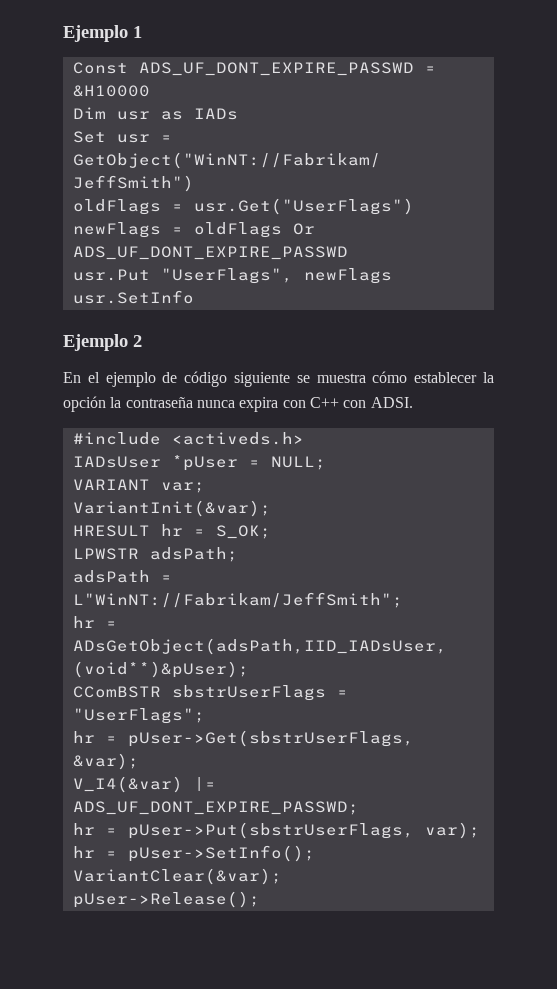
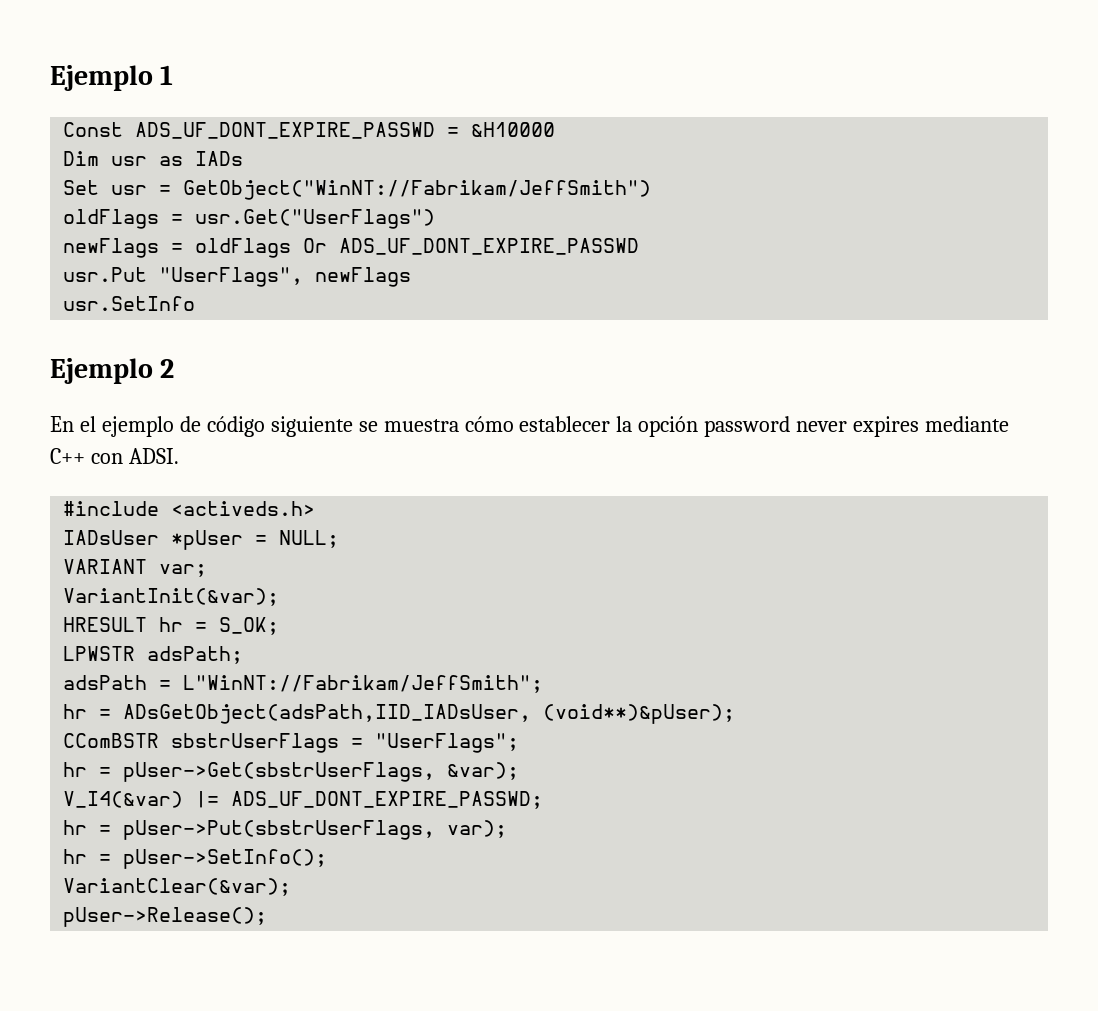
- En el ejemplo de código siguiente se muestra cómo establecer la opción la contraseña nunca expira con C++ con ADSI.
+ En el ejemplo de código siguiente se muestra cómo establecer la opción password never expires mediante C++ con ADSI.

